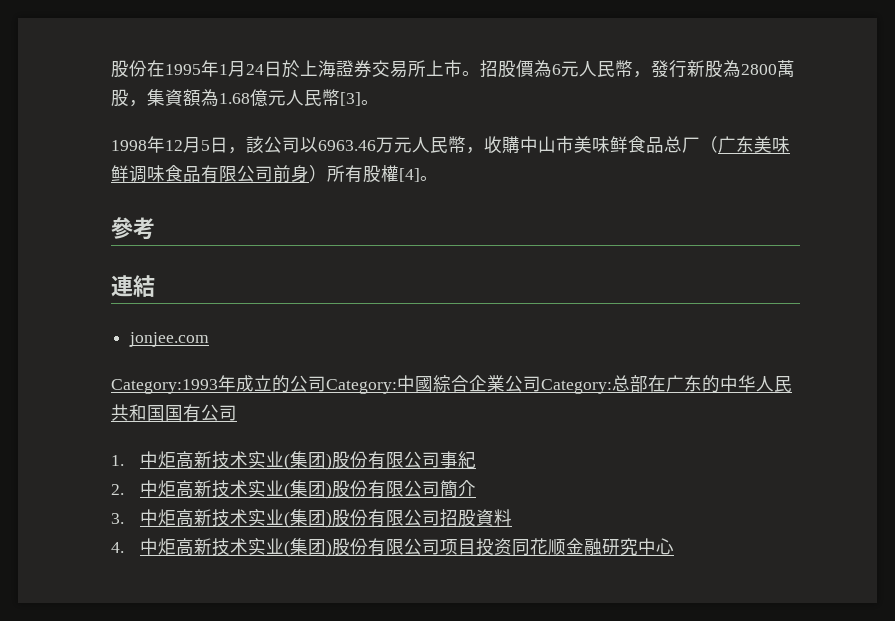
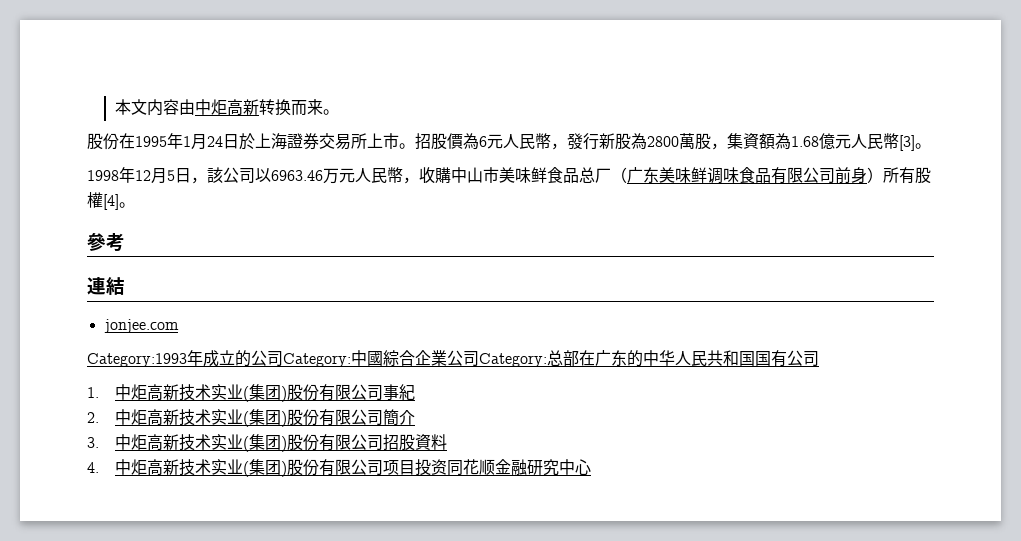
+ 本文内容由中炬高新转换而来。

